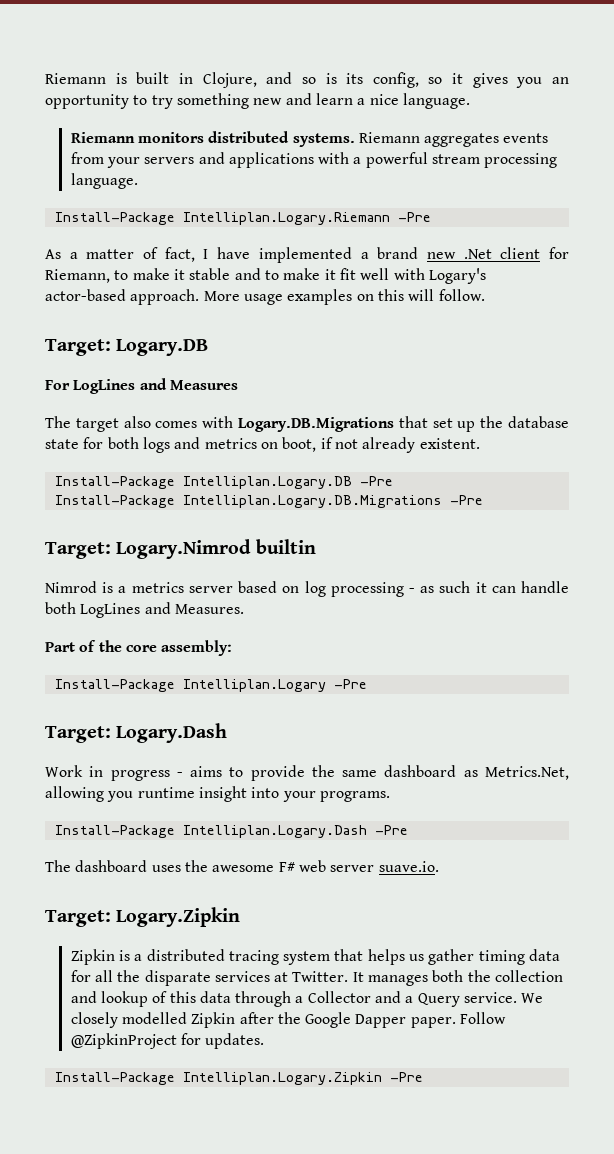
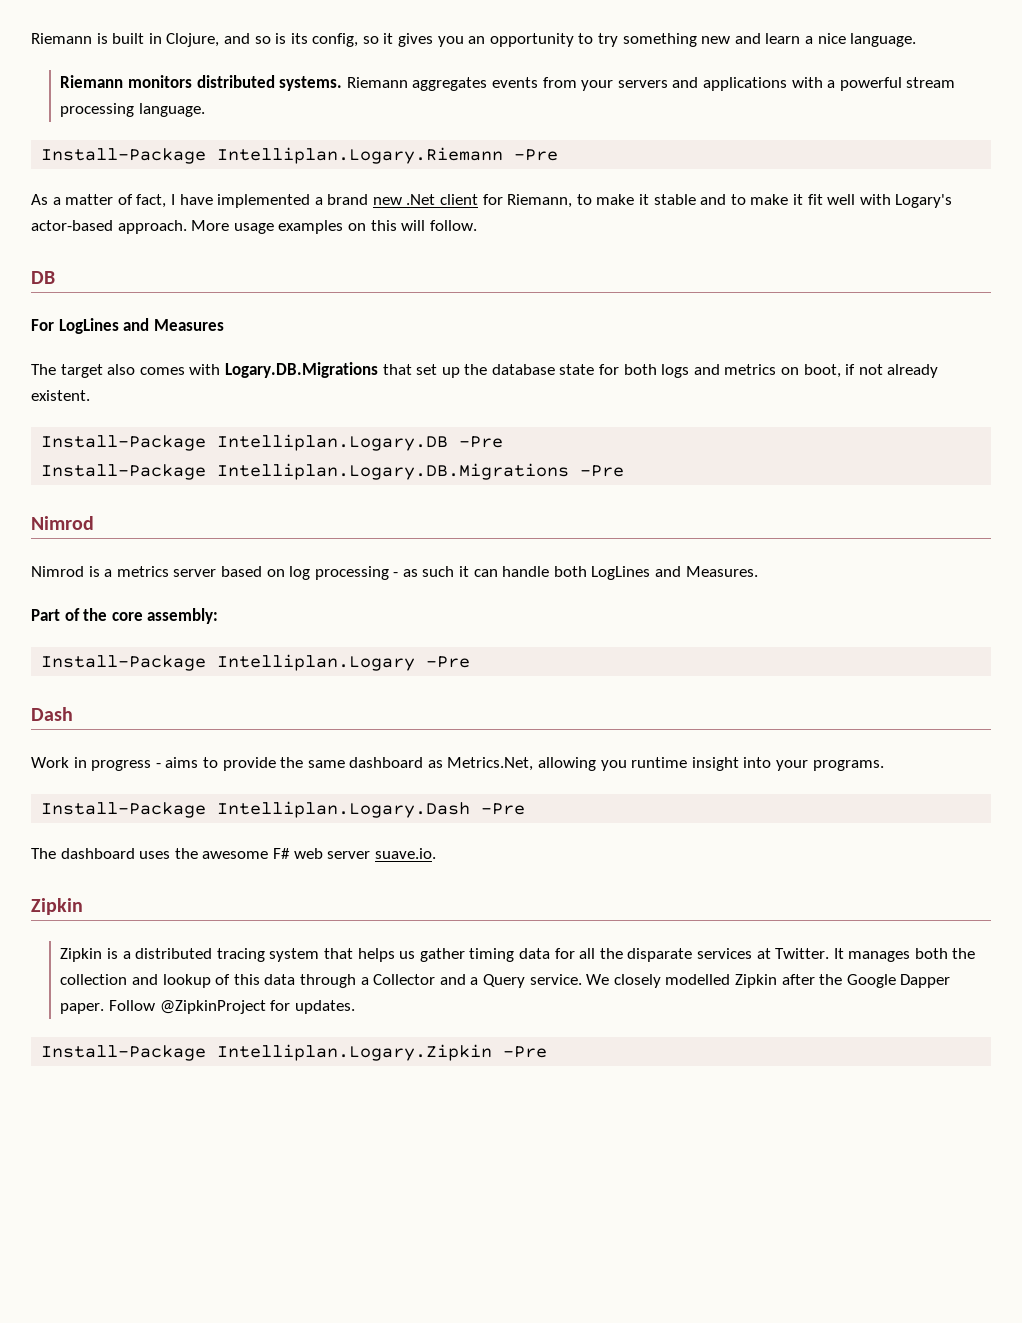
- Target: Logary.DB
+ DB
  Install-Package Intelliplan.Logary.DB.Migrations -Pre
- Target: Logary.Nimrod builtin
+ Nimrod
- Target: Logary.Dash
+ Dash
  The dashboard uses the awesome F# web server suave.io.
- Target: Logary.Zipkin
+ Zipkin

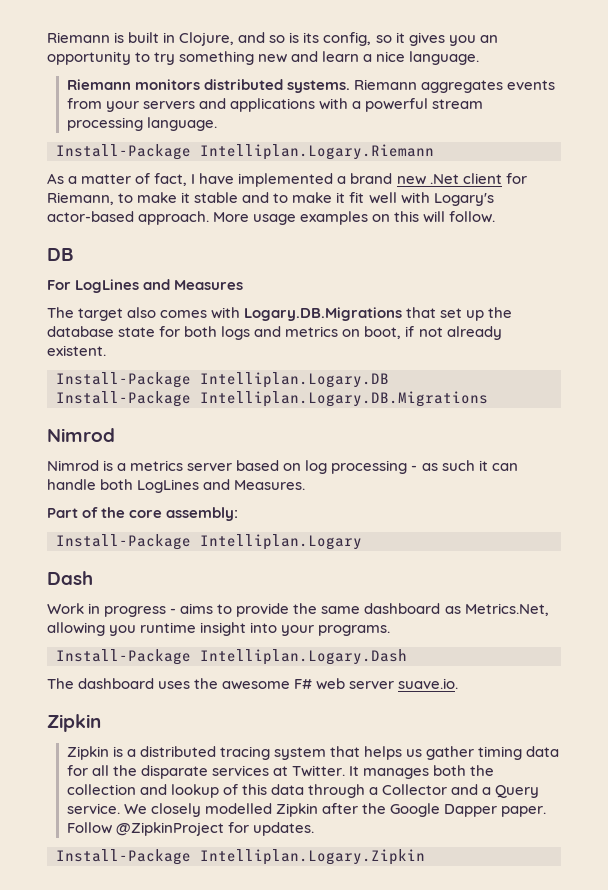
- Install-Package Intelliplan.Logary.Riemann -Pre
+ Install-Package Intelliplan.Logary.Riemann
- Install-Package Intelliplan.Logary.DB -Pre
+ Install-Package Intelliplan.Logary.DB
- Install-Package Intelliplan.Logary.DB.Migrations -Pre
+ Install-Package Intelliplan.Logary.DB.Migrations
- Install-Package Intelliplan.Logary -Pre
+ Install-Package Intelliplan.Logary
- Install-Package Intelliplan.Logary.Dash -Pre
+ Install-Package Intelliplan.Logary.Dash
- Install-Package Intelliplan.Logary.Zipkin -Pre
+ Install-Package Intelliplan.Logary.Zipkin

